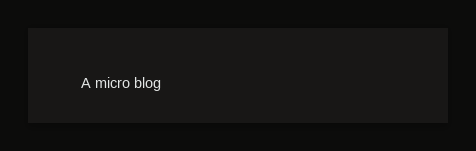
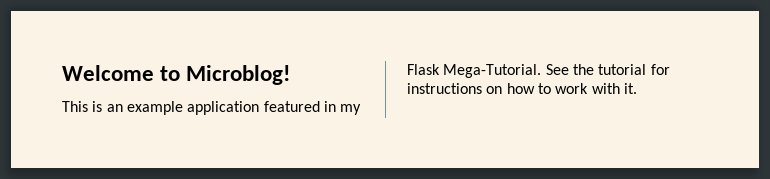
- A micro blog
+ Welcome to Microblog!
+ This is an example application featured in my Flask Mega-Tutorial. See the tutorial for instructions on how to work with it.

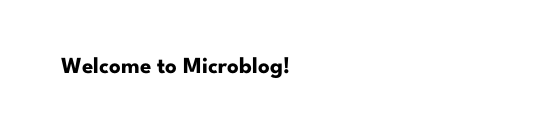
- This is an example application featured in my Flask Mega-Tutorial. See the tutorial for instructions on how to work with it.

